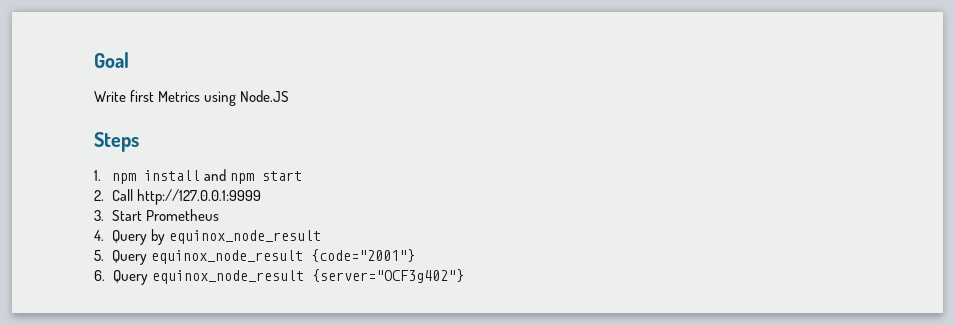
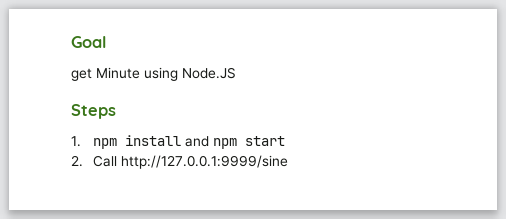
- Write first Metrics using Node.JS
+ get Minute using Node.JS
- 2. Call http://127.0.0.1:9999
- 3. Start Prometheus
- 4. Query by equinox_node_result
- 5. Query equinox_node_result {code="2001"}
- 6. Query equinox_node_result {server="OCF3g402"}
+ 2. Call http://127.0.0.1:9999/sine

